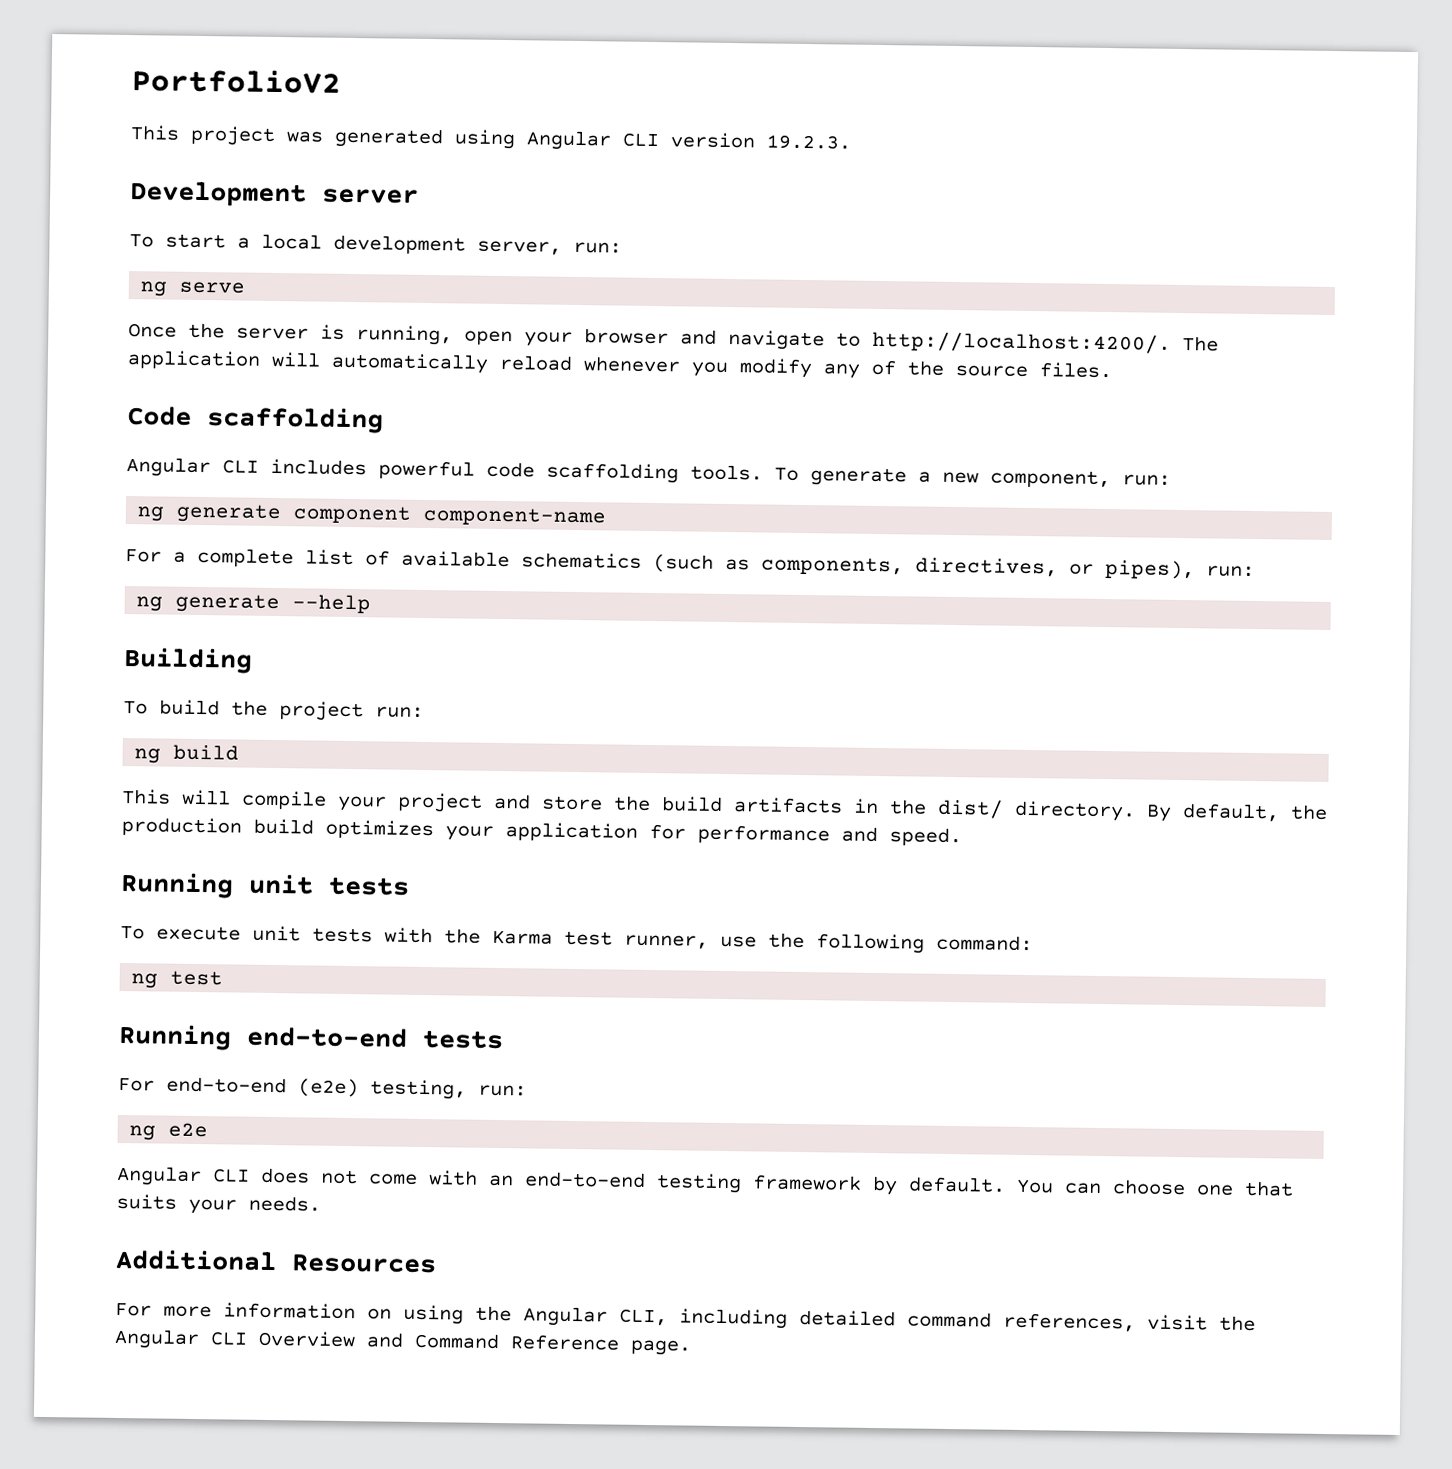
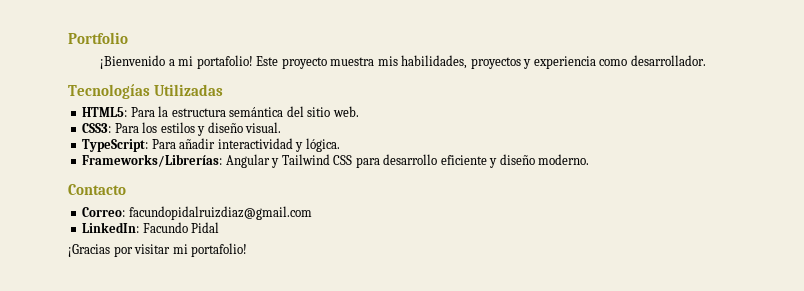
- PortfolioV2
- This project was generated using Angular CLI version 19.2.3.
- Development server
- To start a local development server, run:
- ng serve
- Once the server is running, open your browser and navigate to http://localhost:4200/. The application will automatically reload whenever you modify any of the source files.
- Code scaffolding
- Angular CLI includes powerful code scaffolding tools. To generate a new component, run:
- ng generate component component-name
- For a complete list of available schematics (such as components, directives, or pipes), run:
- ng generate --help
- Building
- To build the project run:
- ng build
- This will compile your project and store the build artifacts in the dist/ directory. By default, the production build optimizes your application for performance and speed.
- Running unit tests
- To execute unit tests with the Karma test runner, use the following command:
- ng test
- Running end-to-end tests
- For end-to-end (e2e) testing, run:
- ng e2e
- Angular CLI does not come with an end-to-end testing framework by default. You can choose one that suits your needs.
- Additional Resources
- For more information on using the Angular CLI, including detailed command references, visit the Angular CLI Overview and Command Reference page.
+ Portfolio
+ ¡Bienvenido a mi portafolio! Este proyecto muestra mis habilidades, proyectos y experiencia como desarrollador.
+ Tecnologías Utilizadas
+ HTML5: Para la estructura semántica del sitio web.
+ CSS3: Para los estilos y diseño visual.
+ TypeScript: Para añadir interactividad y lógica.
+ Frameworks/Librerías: Angular y Tailwind CSS para desarrollo eficiente y diseño moderno.
+ Contacto
+ Correo: facundopidalruizdiaz@gmail.com
+ LinkedIn: Facundo Pidal
+ ¡Gracias por visitar mi portafolio!

